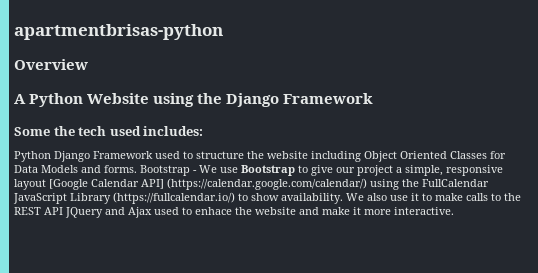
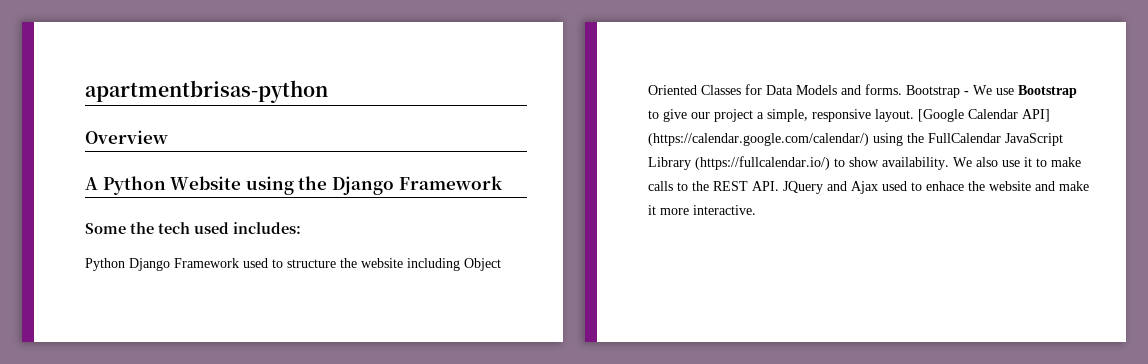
- Bootstrap - We use Bootstrap to give our project a simple, responsive layout [Google Calendar API] (https://calendar.google.com/calendar/) using the FullCalendar JavaScript Library (https://fullcalendar.io/) to show availability.
+ Bootstrap - We use Bootstrap to give our project a simple, responsive layout. [Google Calendar API] (https://calendar.google.com/calendar/) using the FullCalendar JavaScript Library (https://fullcalendar.io/) to show availability.
- We also use it to make calls to the REST API JQuery and Ajax used to enhace the website and make it more interactive.
+ We also use it to make calls to the REST API. JQuery and Ajax used to enhace the website and make it more interactive.

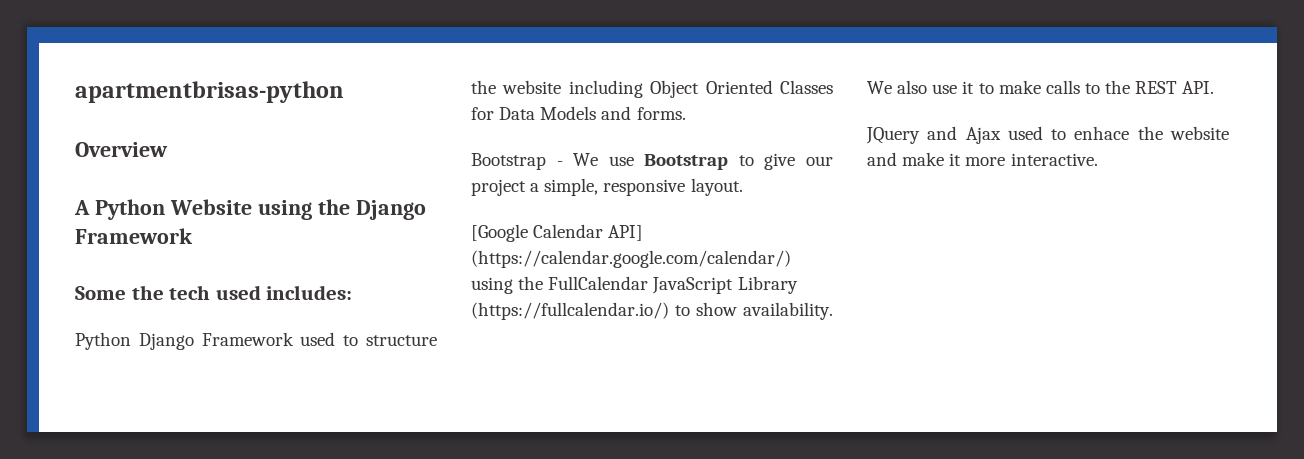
- Python Django Framework used to structure the website including Object Oriented Classes for Data Models and forms. Bootstrap - We use Bootstrap to give our project a simple, responsive layout. [Google Calendar API] (https://calendar.google.com/calendar/) using the FullCalendar JavaScript Library (https://fullcalendar.io/) to show availability.
+ Python Django Framework used to structure the website including Object Oriented Classes for Data Models and forms.
+ Bootstrap - We use Bootstrap to give our project a simple, responsive layout.
+ [Google Calendar API] (https://calendar.google.com/calendar/) using the FullCalendar JavaScript Library (https://fullcalendar.io/) to show availability.
- We also use it to make calls to the REST API. JQuery and Ajax used to enhace the website and make it more interactive.
+ We also use it to make calls to the REST API.
+ JQuery and Ajax used to enhace the website and make it more interactive.

